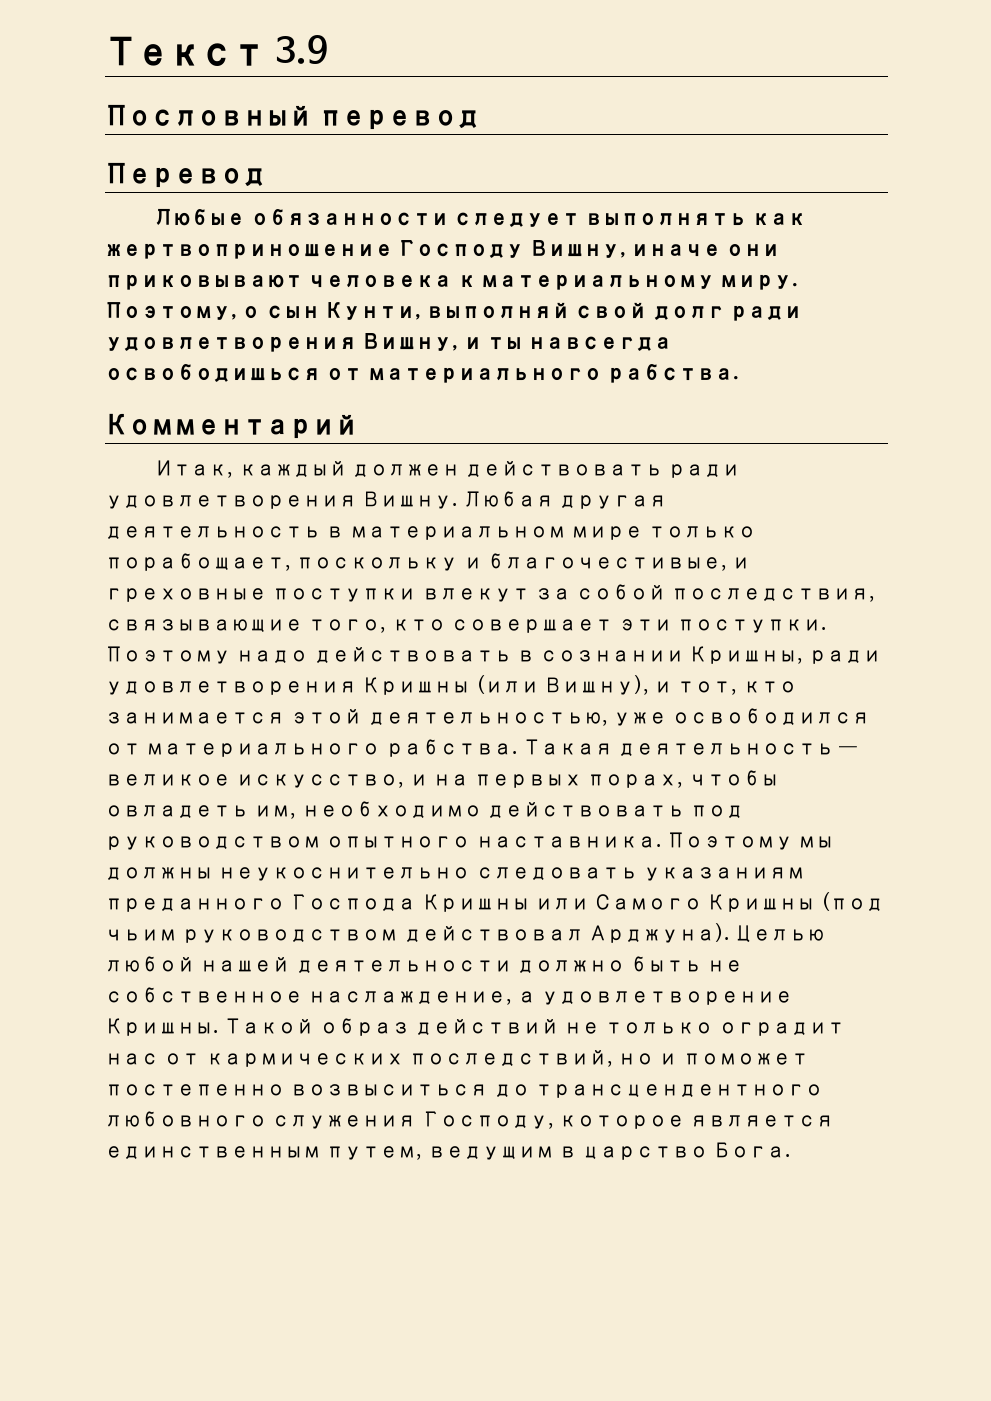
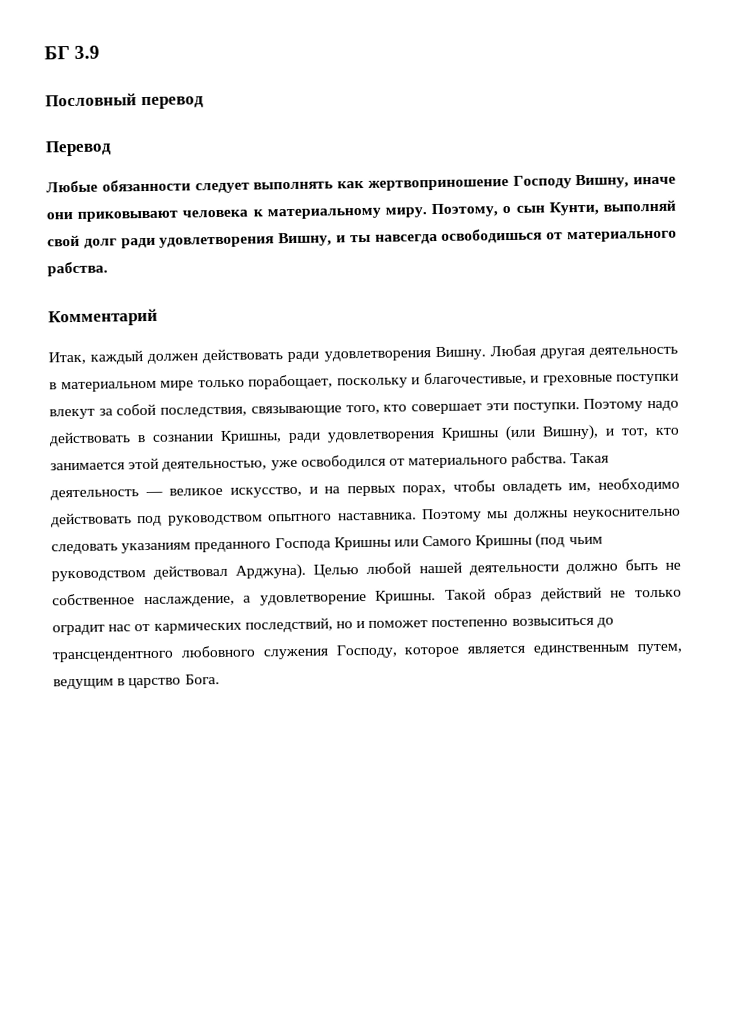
- Текст 3.9
+ БГ 3.9

